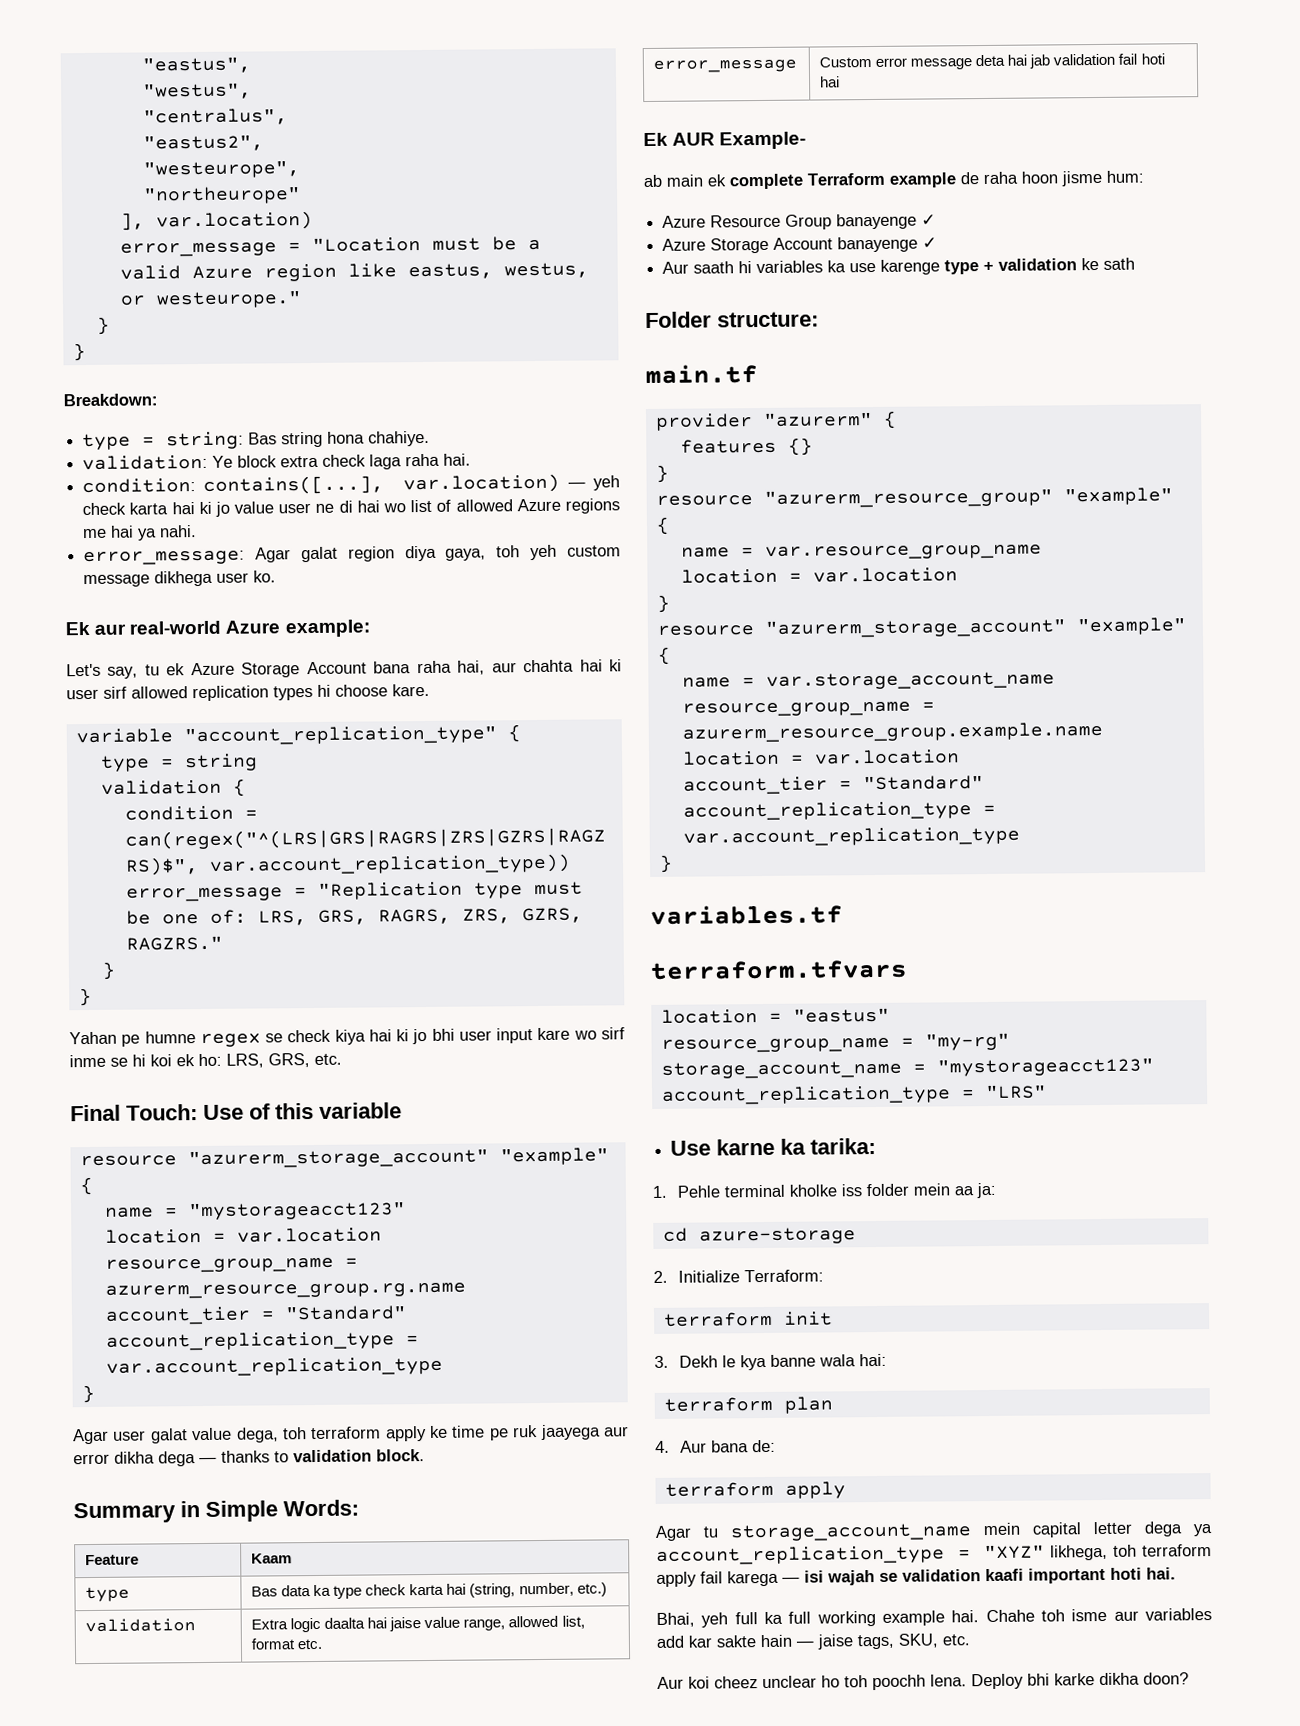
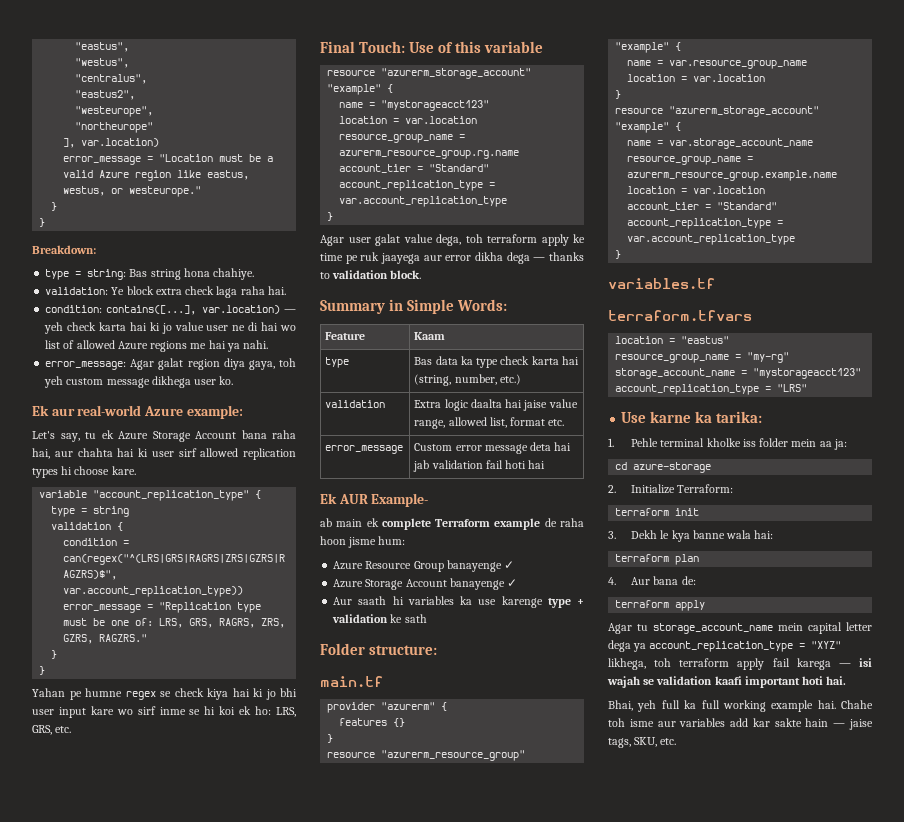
- Aur koi cheez unclear ho toh poochh lena. Deploy bhi karke dikha doon?

